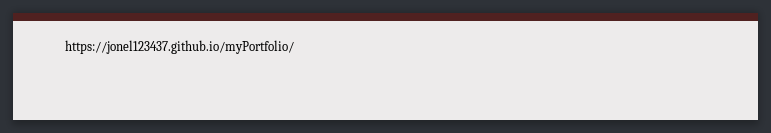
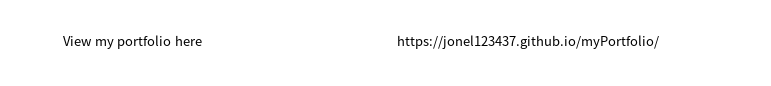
- https://jonel123437.github.io/myPortfolio/
+ View my portfolio here https://jonel123437.github.io/myPortfolio/

